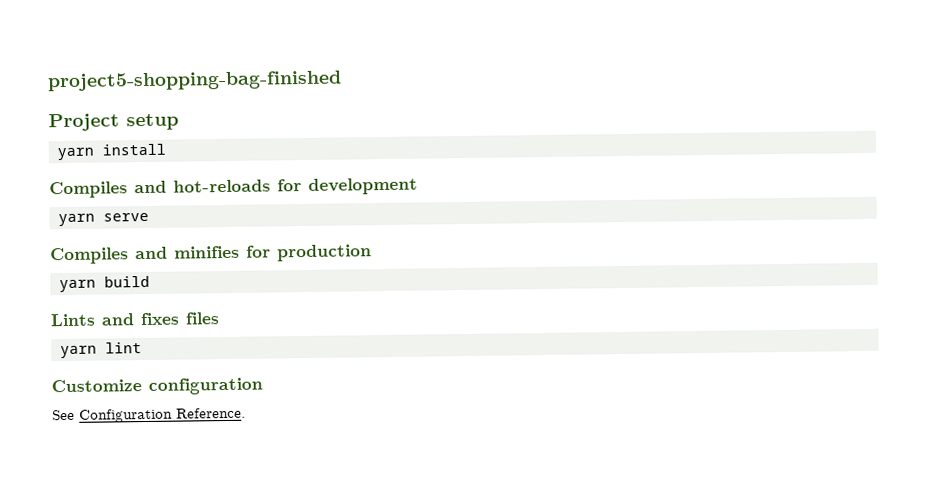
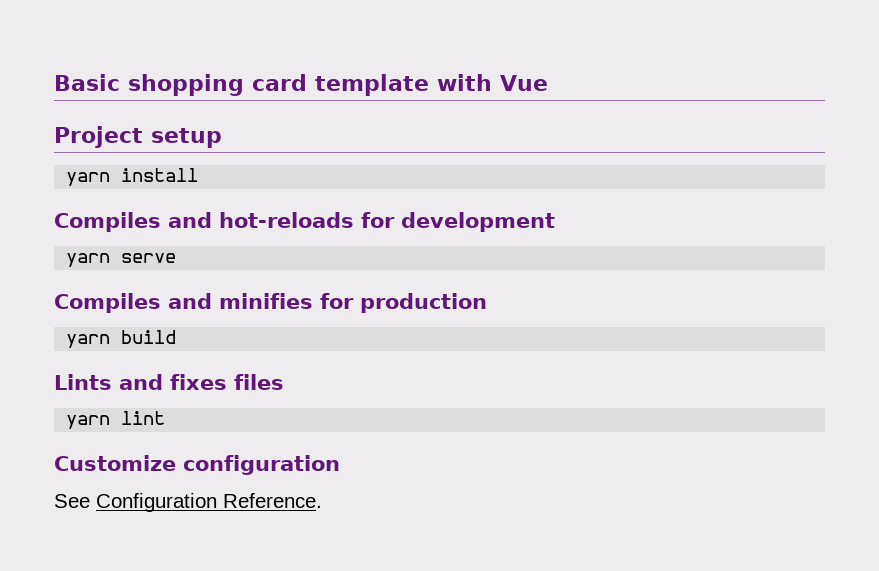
- project5-shopping-bag-finished
+ Basic shopping card template with Vue

